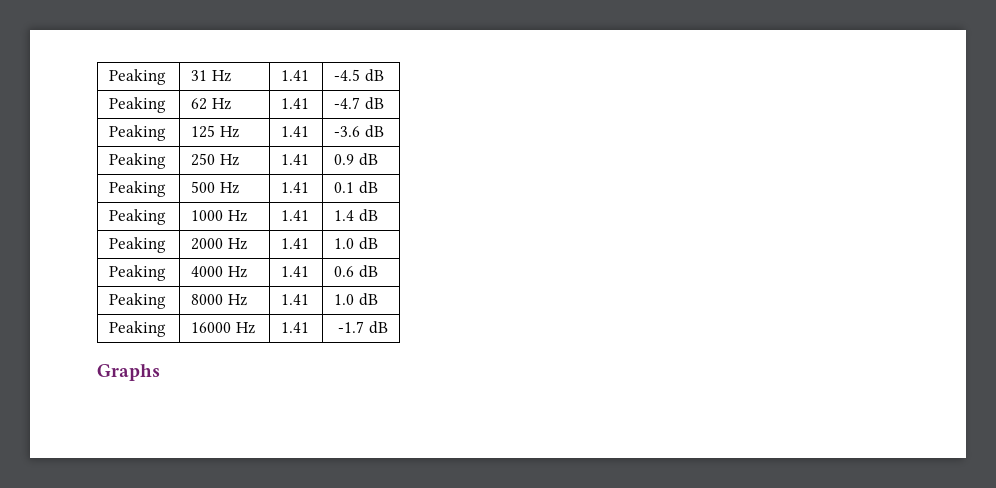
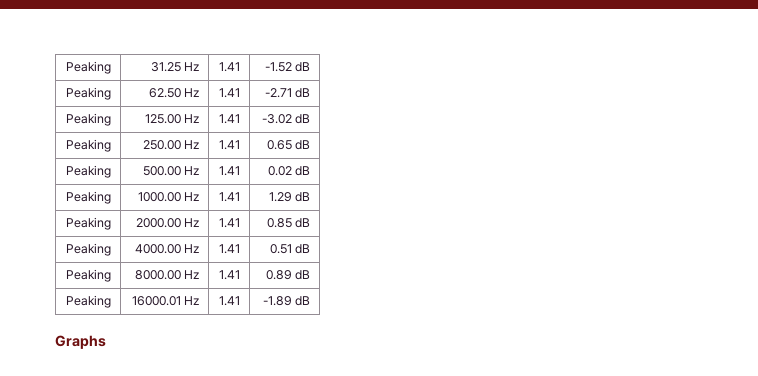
- Peaking | 31 Hz | 1.41 | -4.5 dB
- Peaking | 62 Hz | 1.41 | -4.7 dB
- Peaking | 125 Hz | 1.41 | -3.6 dB
- Peaking | 250 Hz | 1.41 | 0.9 dB
- Peaking | 500 Hz | 1.41 | 0.1 dB
- Peaking | 1000 Hz | 1.41 | 1.4 dB
- Peaking | 2000 Hz | 1.41 | 1.0 dB
- Peaking | 4000 Hz | 1.41 | 0.6 dB
- Peaking | 8000 Hz | 1.41 | 1.0 dB
- Peaking | 16000 Hz | 1.41 | -1.7 dB
+ Peaking | 31.25 Hz | 1.41 | -1.52 dB
+ Peaking | 62.50 Hz | 1.41 | -2.71 dB
+ Peaking | 125.00 Hz | 1.41 | -3.02 dB
+ Peaking | 250.00 Hz | 1.41 | 0.65 dB
+ Peaking | 500.00 Hz | 1.41 | 0.02 dB
+ Peaking | 1000.00 Hz | 1.41 | 1.29 dB
+ Peaking | 2000.00 Hz | 1.41 | 0.85 dB
+ Peaking | 4000.00 Hz | 1.41 | 0.51 dB
+ Peaking | 8000.00 Hz | 1.41 | 0.89 dB
+ Peaking | 16000.01 Hz | 1.41 | -1.89 dB

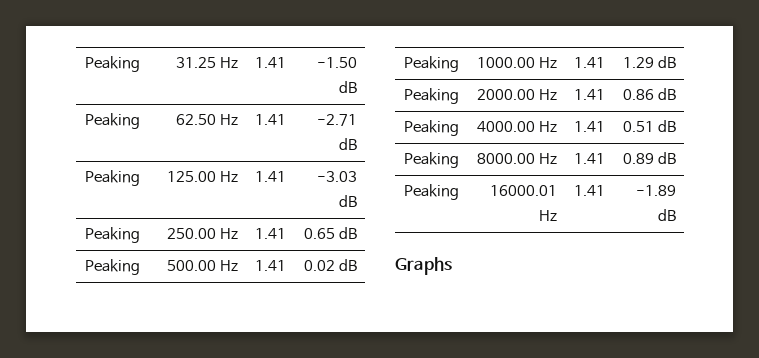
- Peaking | 31.25 Hz | 1.41 | -1.52 dB
+ Peaking | 31.25 Hz | 1.41 | -1.50 dB
- Peaking | 125.00 Hz | 1.41 | -3.02 dB
+ Peaking | 125.00 Hz | 1.41 | -3.03 dB
- Peaking | 2000.00 Hz | 1.41 | 0.85 dB
+ Peaking | 2000.00 Hz | 1.41 | 0.86 dB

